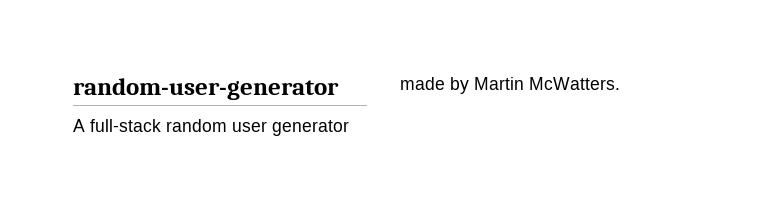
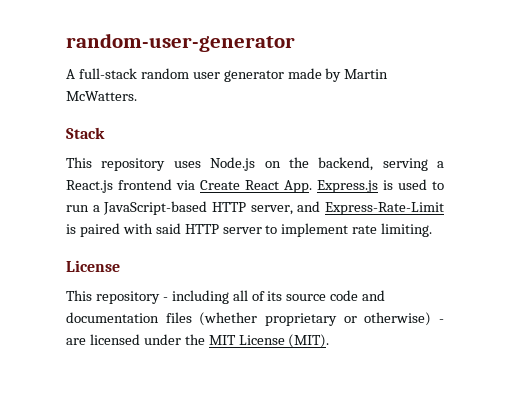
+ Stack
+ This repository uses Node.js on the backend, serving a React.js frontend via Create React App. Express.js is used to run a JavaScript-based HTTP server, and Express-Rate-Limit is paired with said HTTP server to implement rate limiting.
+ License
+ This repository - including all of its source code and documentation files (whether proprietary or otherwise) - are licensed under the MIT License (MIT).

